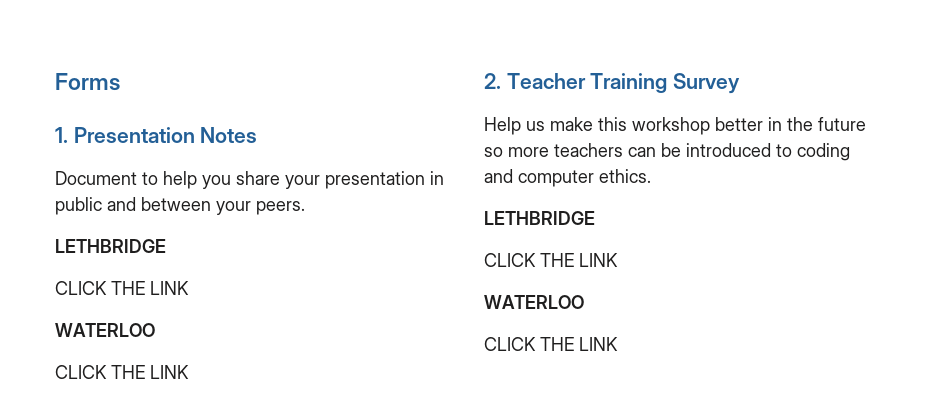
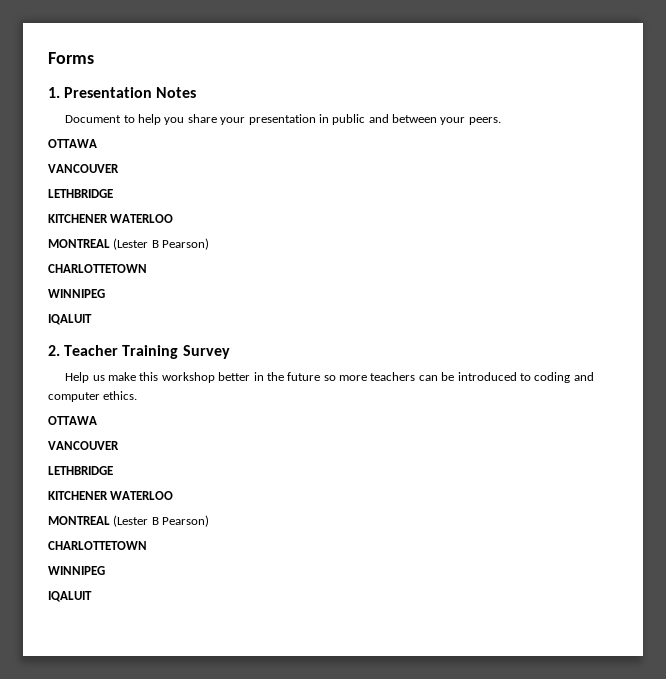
  Document to help you share your presentation in public and between your peers.
+ OTTAWA
+ VANCOUVER
  LETHBRIDGE
- CLICK THE LINK
- WATERLOO
- CLICK THE LINK
+ KITCHENER WATERLOO
+ MONTREAL (Lester B Pearson)
+ CHARLOTTETOWN
+ WINNIPEG
+ IQALUIT
  Help us make this workshop better in the future so more teachers can be introduced to coding and computer ethics.
+ OTTAWA
+ VANCOUVER
  LETHBRIDGE
- CLICK THE LINK
- WATERLOO
- CLICK THE LINK
+ KITCHENER WATERLOO
+ MONTREAL (Lester B Pearson)
+ CHARLOTTETOWN
+ WINNIPEG
+ IQALUIT

